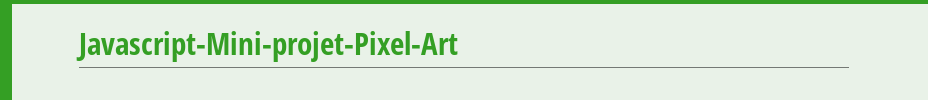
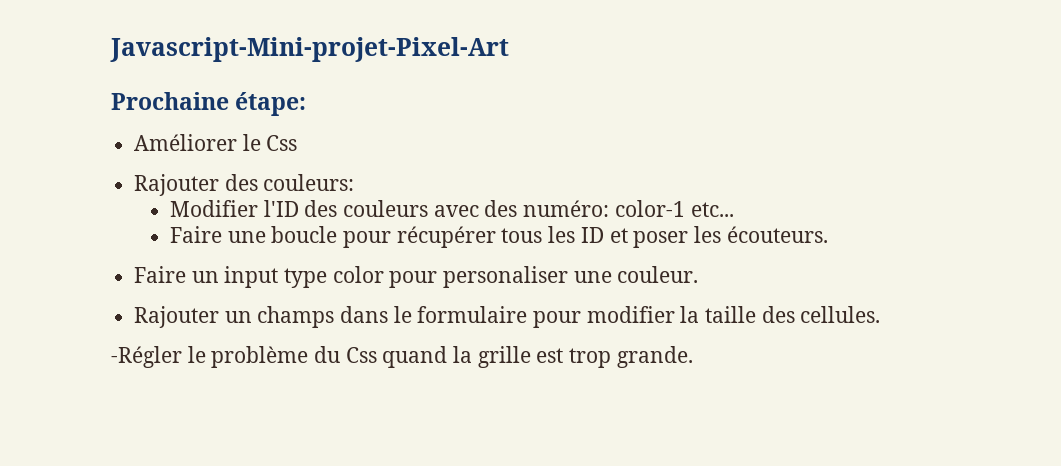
+ Prochaine étape:
+ Améliorer le Css
+ Rajouter des couleurs:
+ Modifier l'ID des couleurs avec des numéro: color-1 etc...
+ Faire une boucle pour récupérer tous les ID et poser les écouteurs.
+ Faire un input type color pour personaliser une couleur.
+ Rajouter un champs dans le formulaire pour modifier la taille des cellules.
+ -Régler le problème du Css quand la grille est trop grande.

